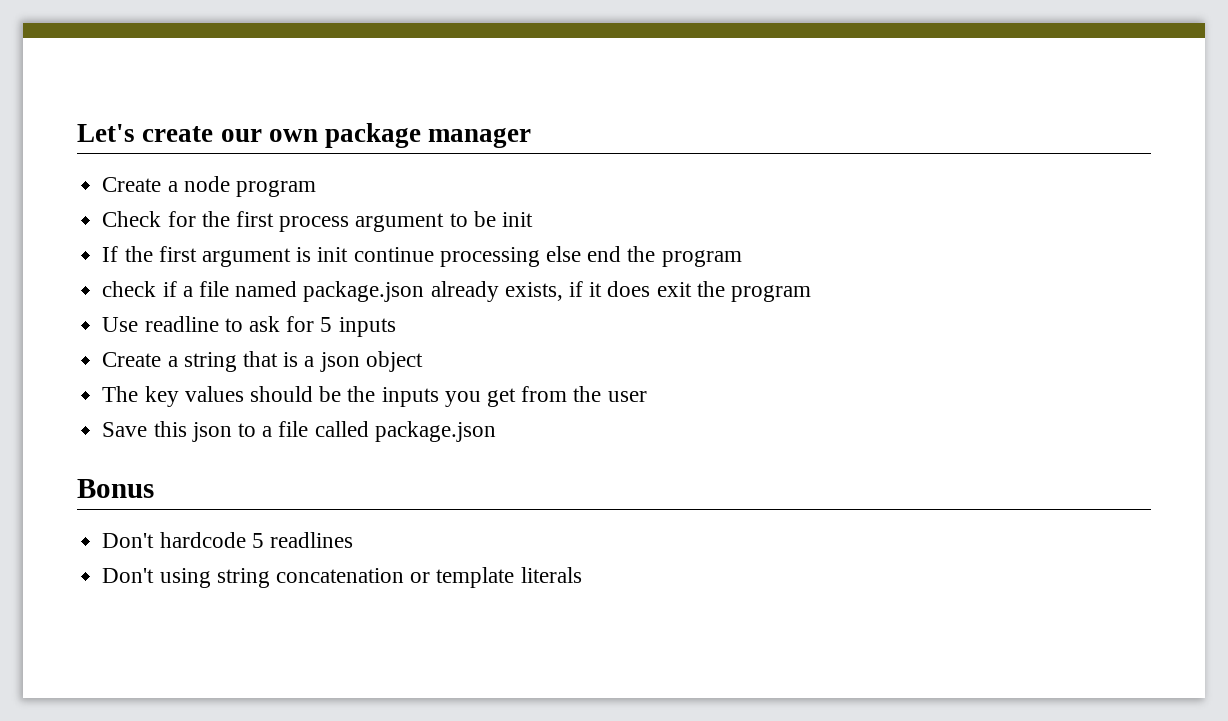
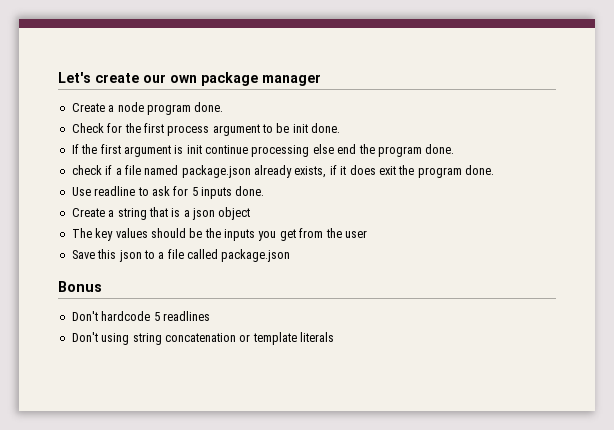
- Create a node program
+ Create a node program done.
- Check for the first process argument to be init
+ Check for the first process argument to be init done.
- If the first argument is init continue processing else end the program
+ If the first argument is init continue processing else end the program done.
- check if a file named package.json already exists, if it does exit the program
+ check if a file named package.json already exists, if it does exit the program done.
- Use readline to ask for 5 inputs
+ Use readline to ask for 5 inputs done.

